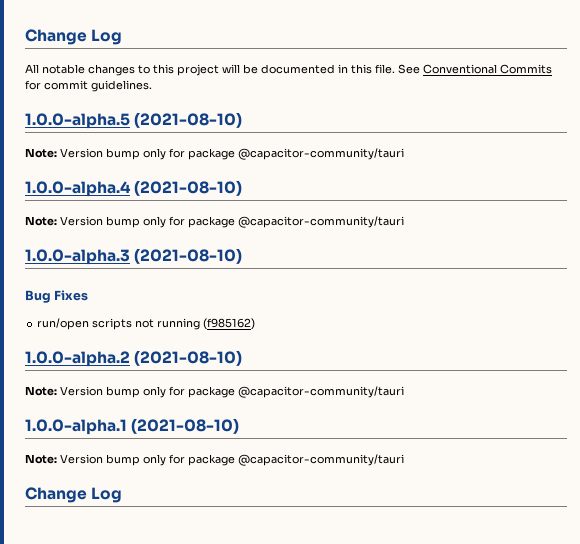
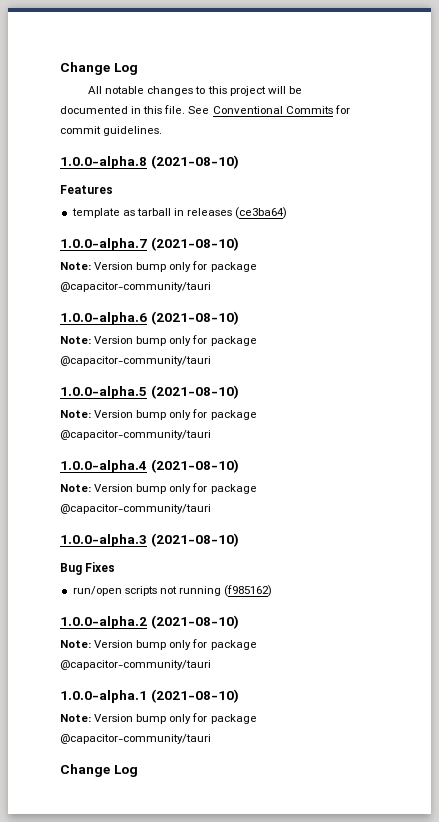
+ 1.0.0-alpha.8 (2021-08-10)
+ Features
+ template as tarball in releases (ce3ba64)
+ 1.0.0-alpha.7 (2021-08-10)
+ Note: Version bump only for package @capacitor-community/tauri
+ 1.0.0-alpha.6 (2021-08-10)
+ Note: Version bump only for package @capacitor-community/tauri

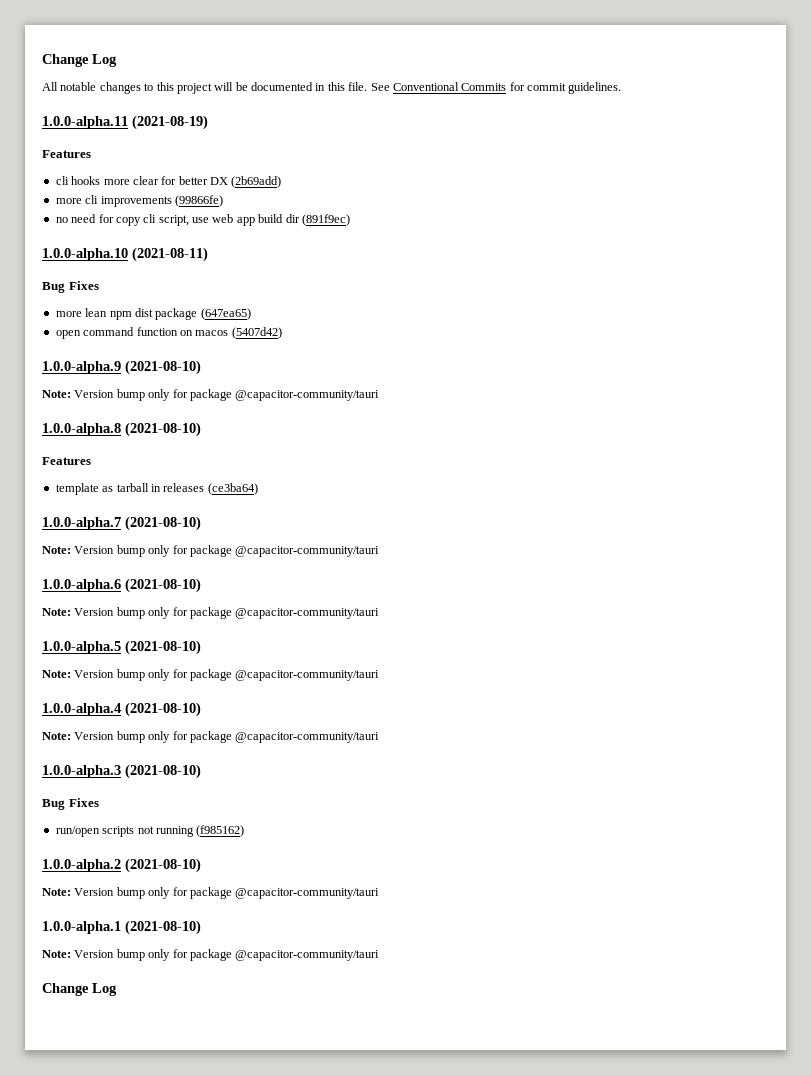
+ 1.0.0-alpha.11 (2021-08-19)
+ Features
+ cli hooks more clear for better DX (2b69add)
+ more cli improvements (99866fe)
+ no need for copy cli script, use web app build dir (891f9ec)
+ 1.0.0-alpha.10 (2021-08-11)
+ Bug Fixes
+ more lean npm dist package (647ea65)
+ open command function on macos (5407d42)
+ 1.0.0-alpha.9 (2021-08-10)
+ Note: Version bump only for package @capacitor-community/tauri

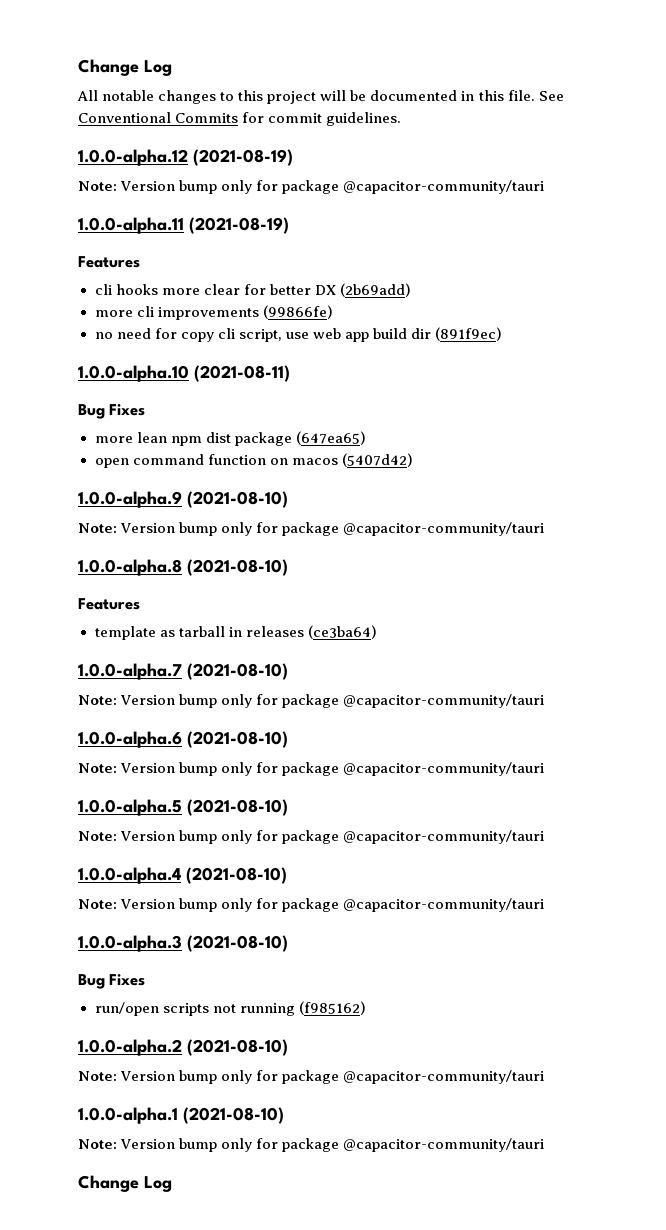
+ 1.0.0-alpha.12 (2021-08-19)
+ Note: Version bump only for package @capacitor-community/tauri

